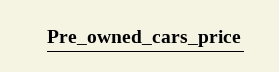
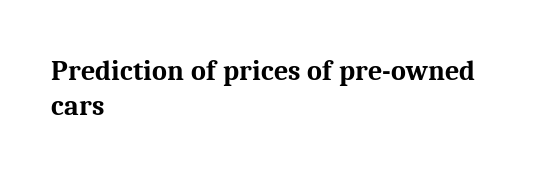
- Pre_owned_cars_price
+ Prediction of prices of pre-owned cars

